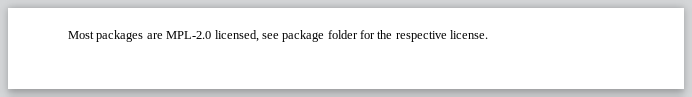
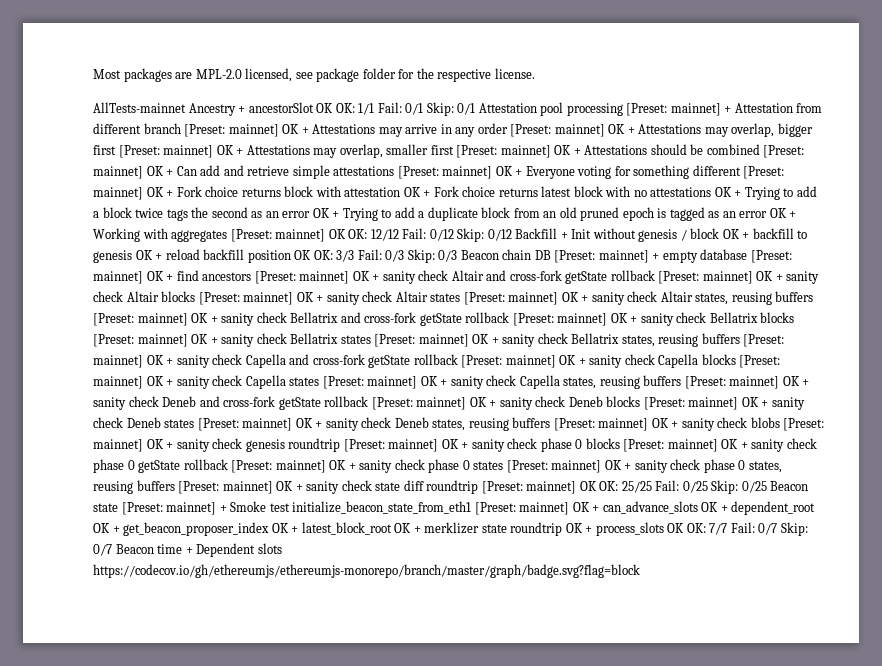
+ AllTests-mainnet Ancestry + ancestorSlot OK OK: 1/1 Fail: 0/1 Skip: 0/1 Attestation pool processing [Preset: mainnet] + Attestation from different branch [Preset: mainnet] OK + Attestations may arrive in any order [Preset: mainnet] OK + Attestations may overlap, bigger first [Preset: mainnet] OK + Attestations may overlap, smaller first [Preset: mainnet] OK + Attestations should be combined [Preset: mainnet] OK + Can add and retrieve simple attestations [Preset: mainnet] OK + Everyone voting for something different [Preset: mainnet] OK + Fork choice returns block with attestation OK + Fork choice returns latest block with no attestations OK + Trying to add a block twice tags the second as an error OK + Trying to add a duplicate block from an old pruned epoch is tagged as an error OK + Working with aggregates [Preset: mainnet] OK OK: 12/12 Fail: 0/12 Skip: 0/12 Backfill + Init without genesis / block OK + backfill to genesis OK + reload backfill position OK OK: 3/3 Fail: 0/3 Skip: 0/3 Beacon chain DB [Preset: mainnet] + empty database [Preset: mainnet] OK + find ancestors [Preset: mainnet] OK + sanity check Altair and cross-fork getState rollback [Preset: mainnet] OK + sanity check Altair blocks [Preset: mainnet] OK + sanity check Altair states [Preset: mainnet] OK + sanity check Altair states, reusing buffers [Preset: mainnet] OK + sanity check Bellatrix and cross-fork getState rollback [Preset: mainnet] OK + sanity check Bellatrix blocks [Preset: mainnet] OK + sanity check Bellatrix states [Preset: mainnet] OK + sanity check Bellatrix states, reusing buffers [Preset: mainnet] OK + sanity check Capella and cross-fork getState rollback [Preset: mainnet] OK + sanity check Capella blocks [Preset: mainnet] OK + sanity check Capella states [Preset: mainnet] OK + sanity check Capella states, reusing buffers [Preset: mainnet] OK + sanity check Deneb and cross-fork getState rollback [Preset: mainnet] OK + sanity check Deneb blocks [Preset: mainnet] OK + sanity check Deneb states [Preset: mainnet] OK + sanity check Deneb states, reusing buffers [Preset: mainnet] OK + sanity check blobs [Preset: mainnet] OK + sanity check genesis roundtrip [Preset: mainnet] OK + sanity check phase 0 blocks [Preset: mainnet] OK + sanity check phase 0 getState rollback [Preset: mainnet] OK + sanity check phase 0 states [Preset: mainnet] OK + sanity check phase 0 states, reusing buffers [Preset: mainnet] OK + sanity check state diff roundtrip [Preset: mainnet] OK OK: 25/25 Fail: 0/25 Skip: 0/25 Beacon state [Preset: mainnet] + Smoke test initialize_beacon_state_from_eth1 [Preset: mainnet] OK + can_advance_slots OK + dependent_root OK + get_beacon_proposer_index OK + latest_block_root OK + merklizer state roundtrip OK + process_slots OK OK: 7/7 Fail: 0/7 Skip: 0/7 Beacon time + Dependent slots https://codecov.io/gh/ethereumjs/ethereumjs-monorepo/branch/master/graph/badge.svg?flag=block

